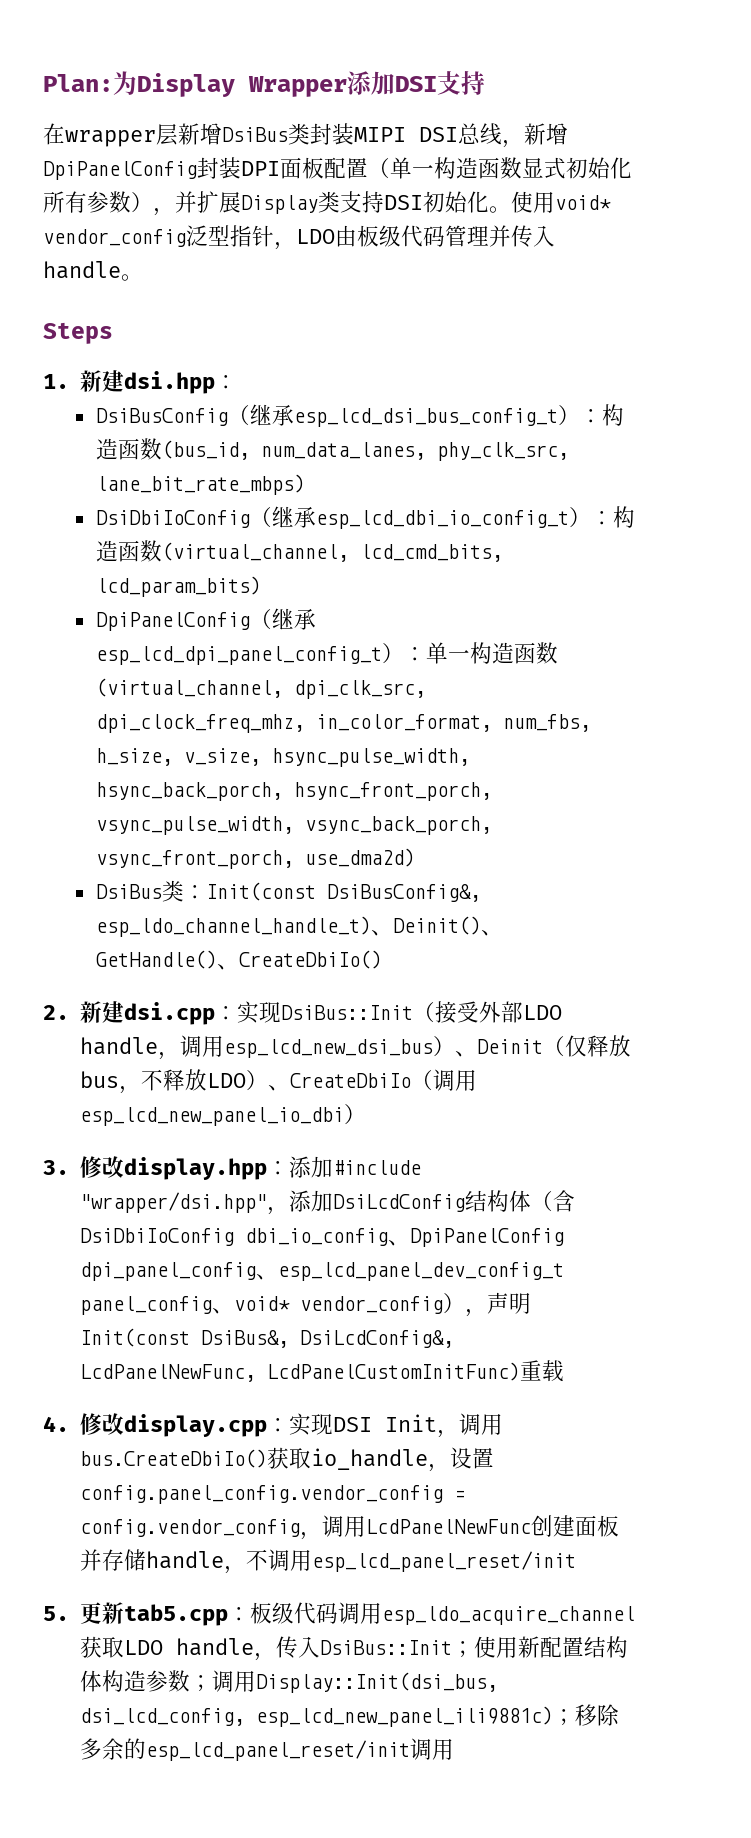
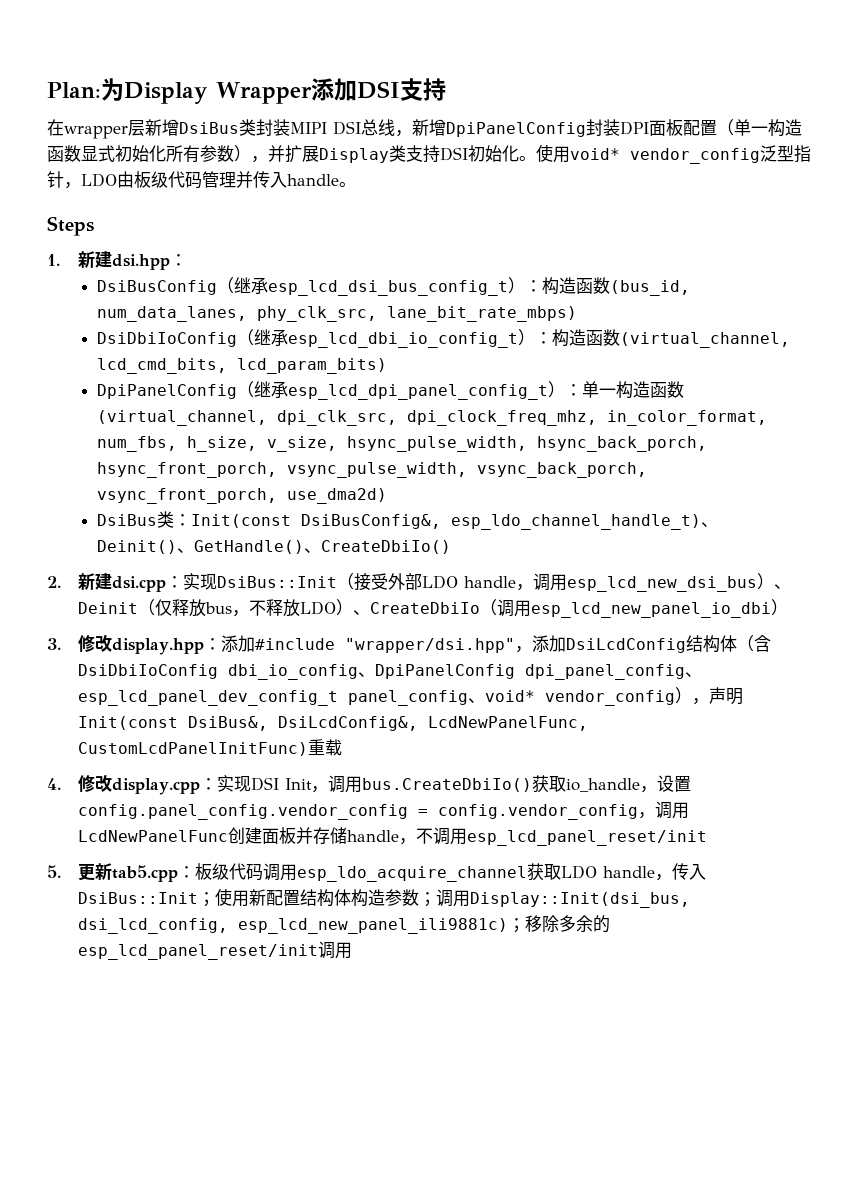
- 3.修改display.hpp：添加#include "wrapper/dsi.hpp"，添加DsiLcdConfig结构体（含DsiDbiIoConfig dbi_io_config、DpiPanelConfig dpi_panel_config、esp_lcd_panel_dev_config_t panel_config、void* vendor_config），声明Init(const DsiBus&, DsiLcdConfig&, LcdPanelNewFunc, LcdPanelCustomInitFunc)重载
+ 3.修改display.hpp：添加#include "wrapper/dsi.hpp"，添加DsiLcdConfig结构体（含DsiDbiIoConfig dbi_io_config、DpiPanelConfig dpi_panel_config、esp_lcd_panel_dev_config_t panel_config、void* vendor_config），声明Init(const DsiBus&, DsiLcdConfig&, LcdNewPanelFunc, CustomLcdPanelInitFunc)重载
- 4.修改display.cpp：实现DSI Init，调用bus.CreateDbiIo()获取io_handle，设置config.panel_config.vendor_config = config.vendor_config，调用LcdPanelNewFunc创建面板并存储handle，不调用esp_lcd_panel_reset/init
+ 4.修改display.cpp：实现DSI Init，调用bus.CreateDbiIo()获取io_handle，设置config.panel_config.vendor_config = config.vendor_config，调用LcdNewPanelFunc创建面板并存储handle，不调用esp_lcd_panel_reset/init

